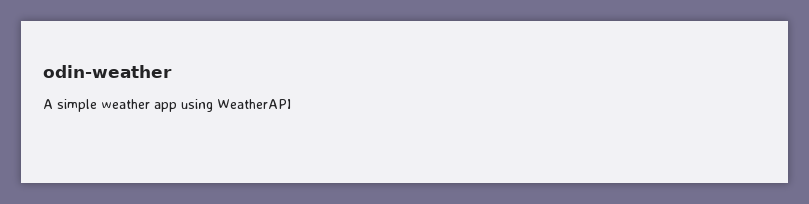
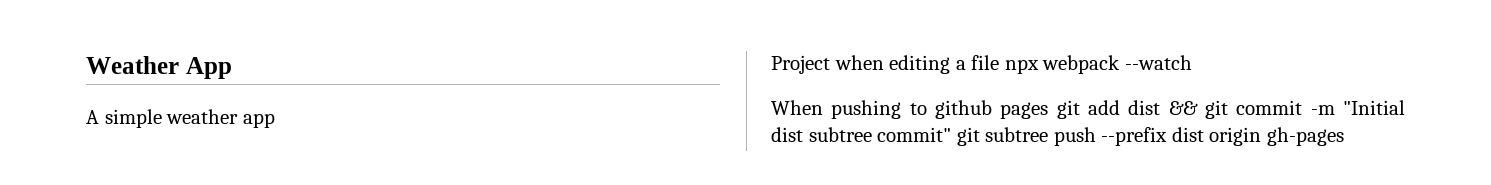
- odin-weather
+ Weather App
- A simple weather app using WeatherAPI
+ A simple weather app
+ Project when editing a file npx webpack --watch
+ When pushing to github pages git add dist && git commit -m "Initial dist subtree commit" git subtree push --prefix dist origin gh-pages

